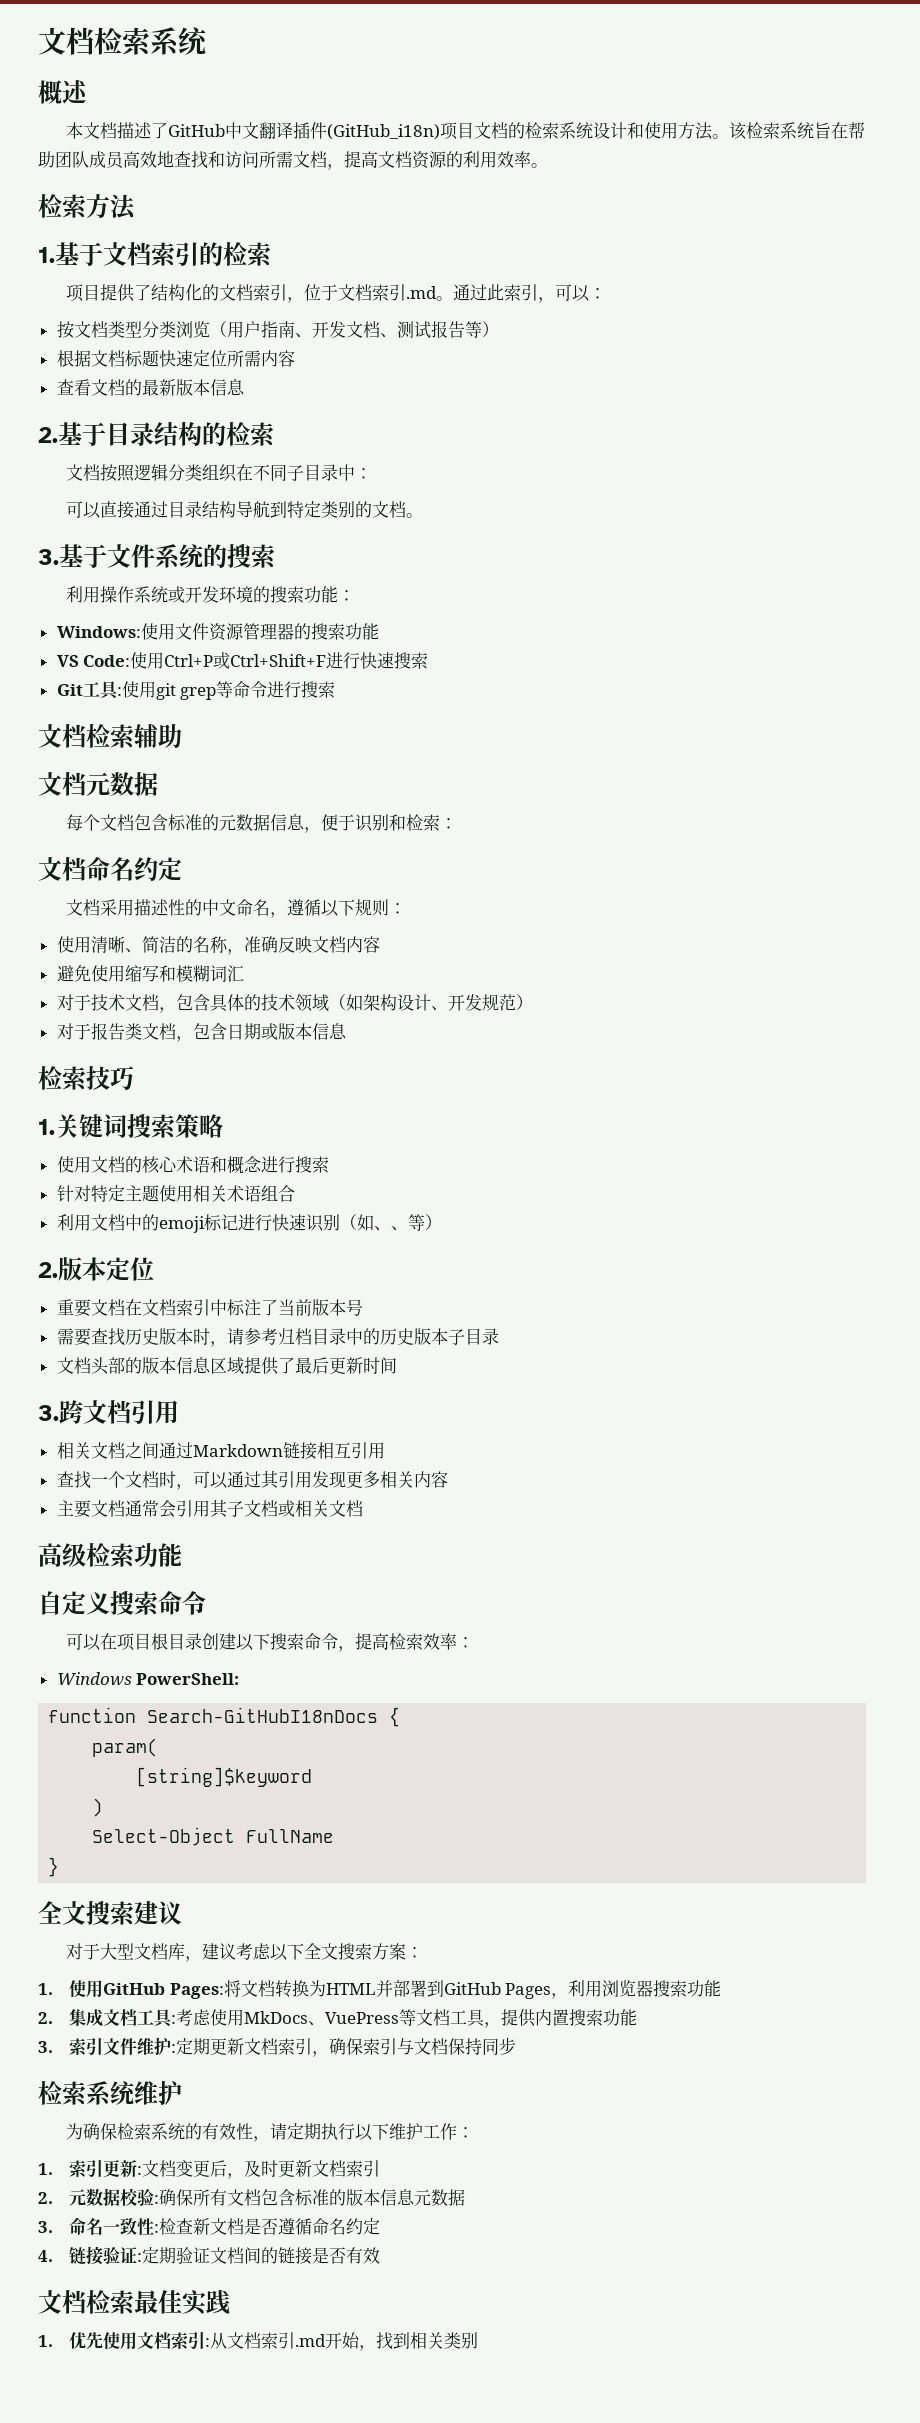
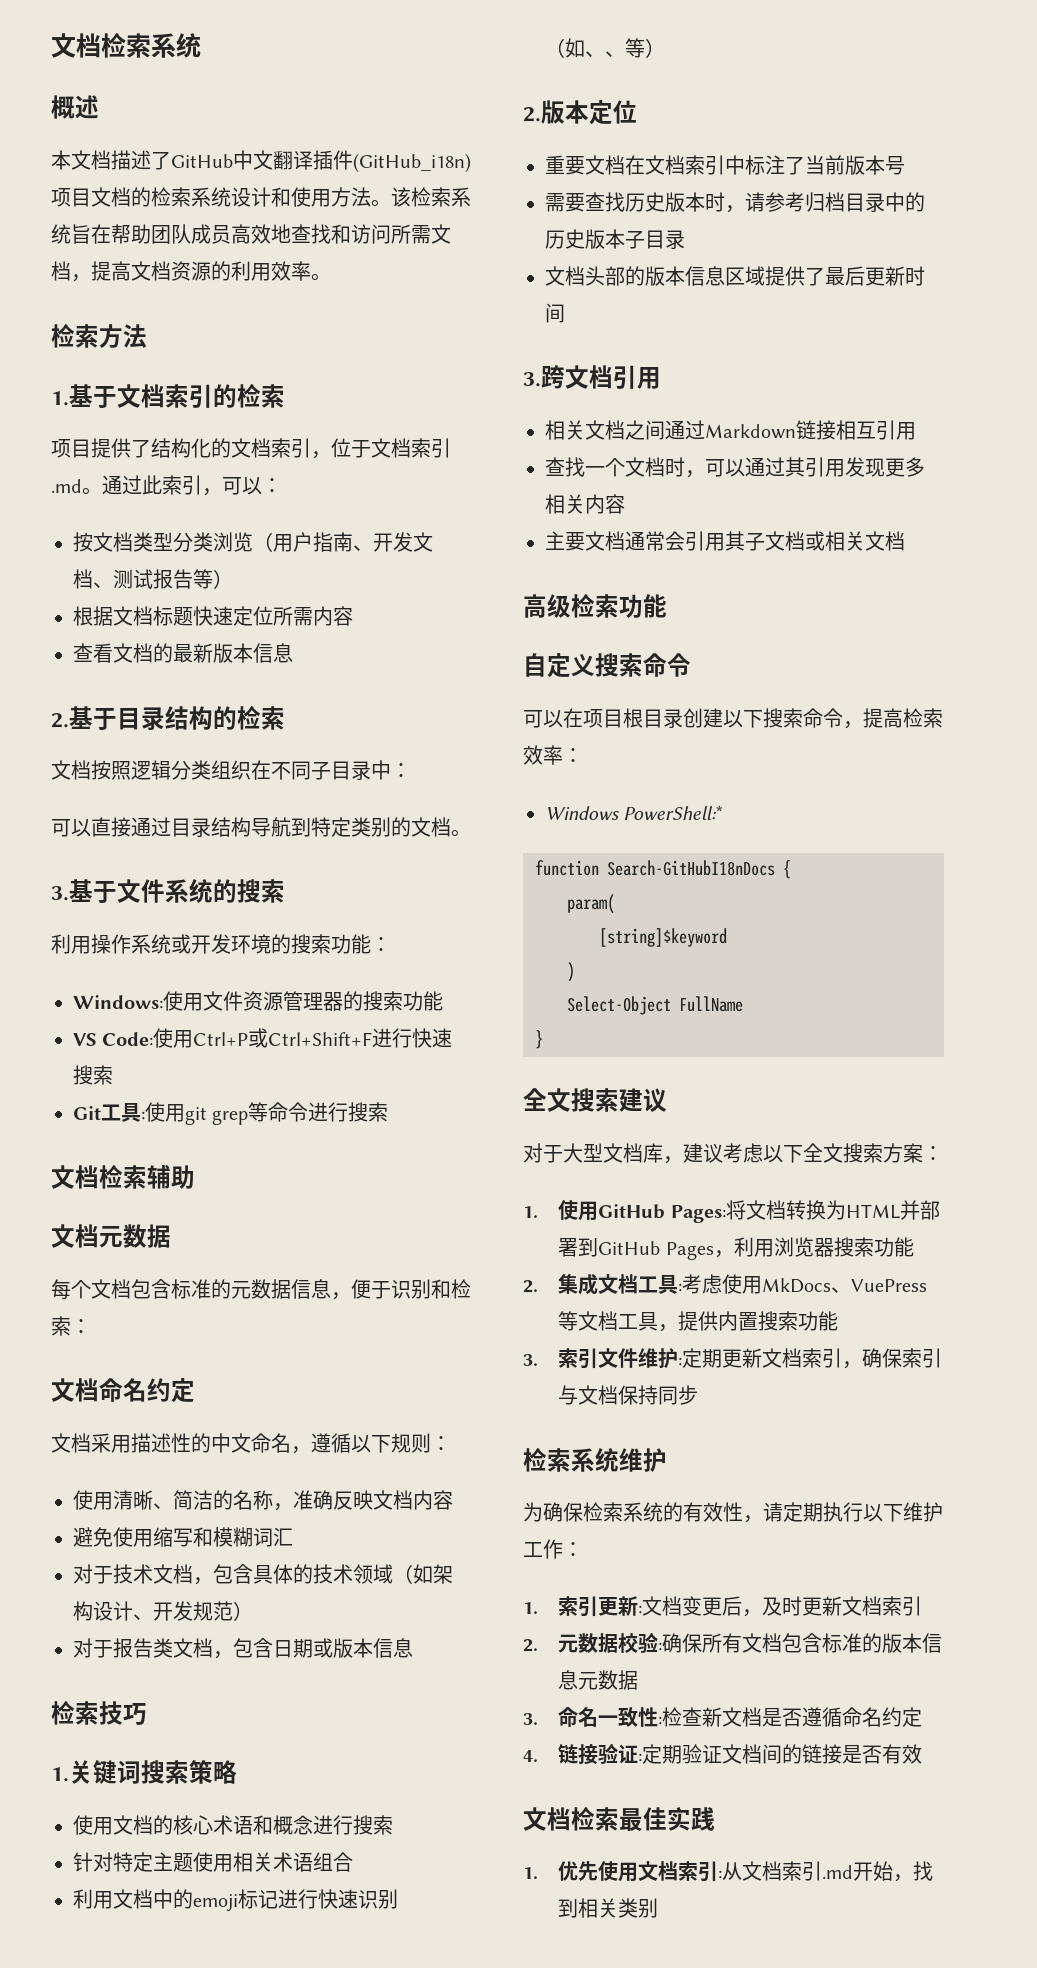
- Windows PowerShell:
+ Windows PowerShell:*

